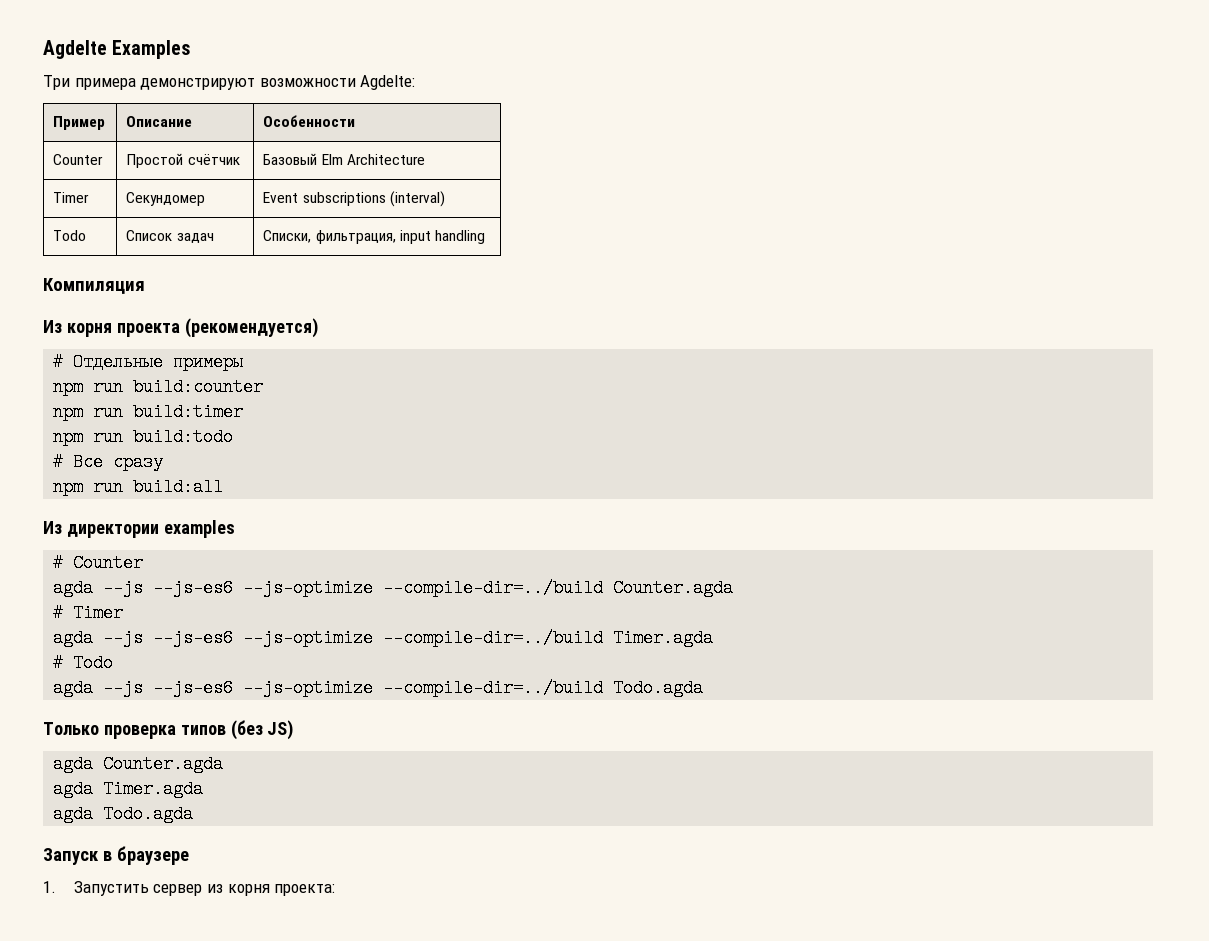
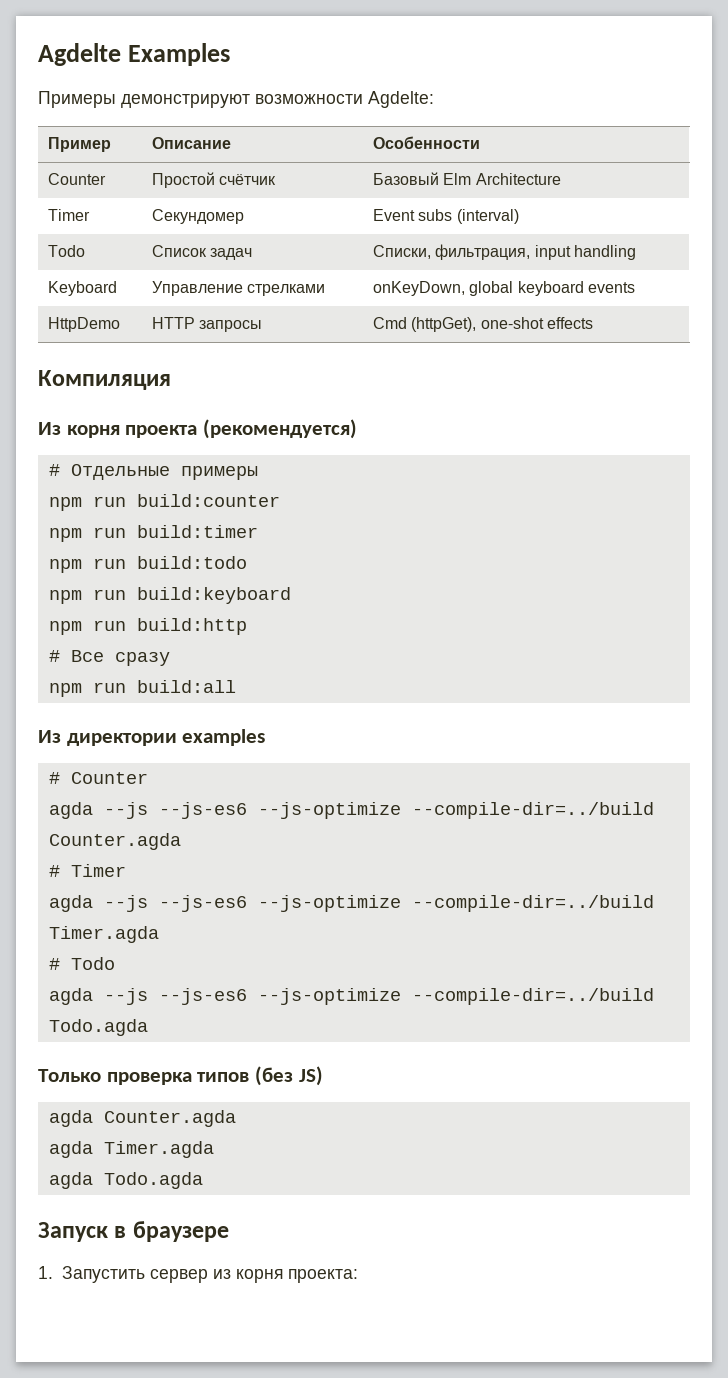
- Три примера демонстрируют возможности Agdelte:
+ Примеры демонстрируют возможности Agdelte:
- Timer | Секундомер | Event subscriptions (interval)
+ Timer | Секундомер | Event subs (interval)
+ Keyboard | Управление стрелками | onKeyDown, global keyboard events
+ HttpDemo | HTTP запросы | Cmd (httpGet), one-shot effects
+ npm run build:keyboard
+ npm run build:http

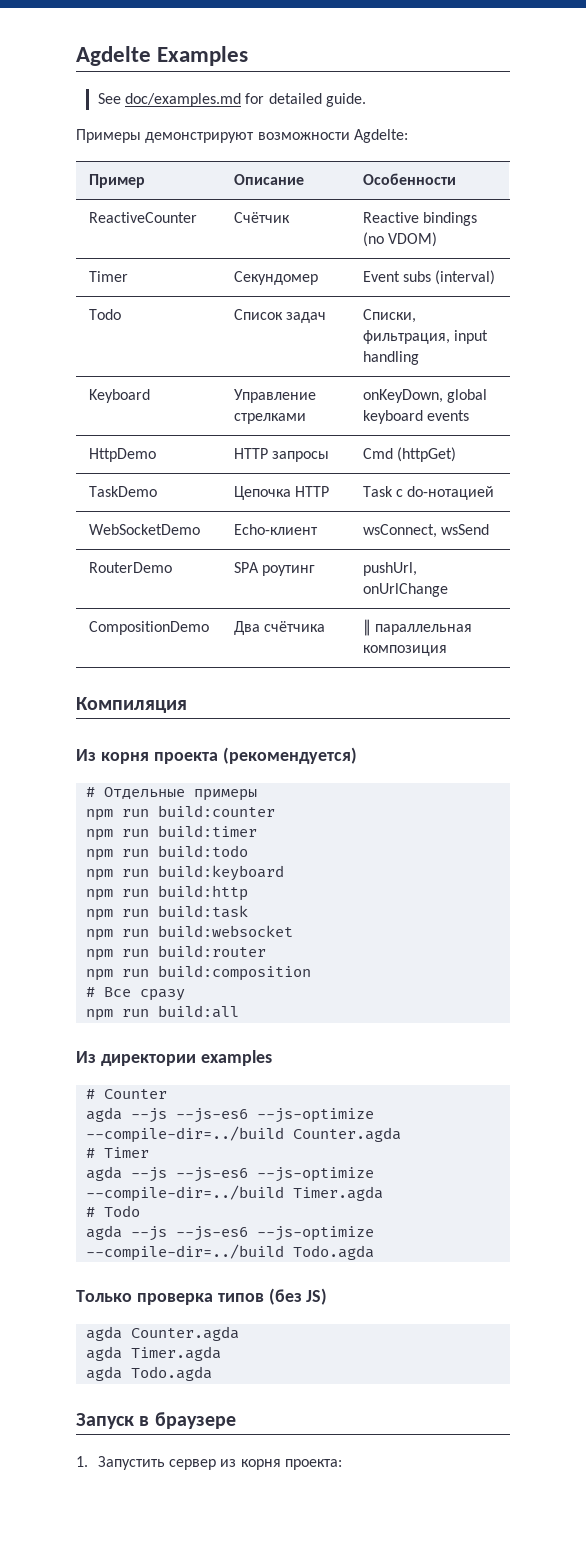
+ See doc/examples.md for detailed guide.
- Counter | Простой счётчик | Базовый Elm Architecture
+ ReactiveCounter | Счётчик | Reactive bindings (no VDOM)
- HttpDemo | HTTP запросы | Cmd (httpGet), one-shot effects
+ HttpDemo | HTTP запросы | Cmd (httpGet)
+ TaskDemo | Цепочка HTTP | Task с do-нотацией
+ WebSocketDemo | Echo-клиент | wsConnect, wsSend
+ RouterDemo | SPA роутинг | pushUrl, onUrlChange
+ CompositionDemo | Два счётчика | ∥ параллельная композиция
+ npm run build:task
+ npm run build:websocket
+ npm run build:router
+ npm run build:composition

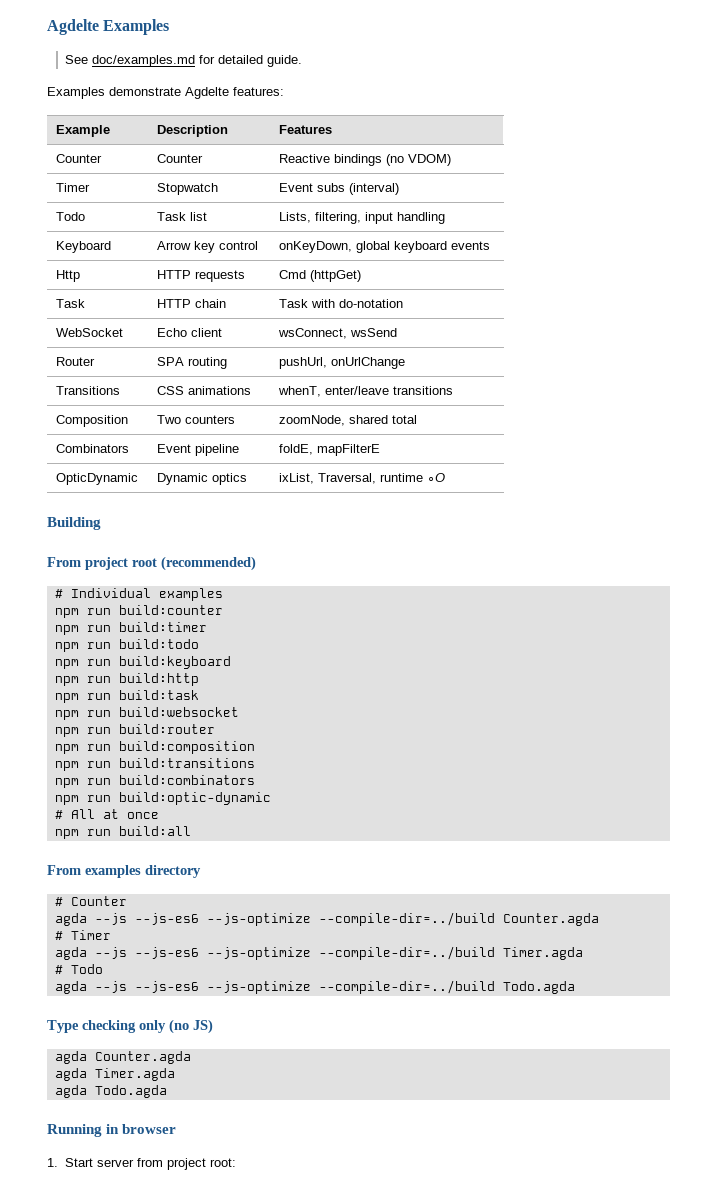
- Примеры демонстрируют возможности Agdelte:
- Пример | Описание | Особенности
- ReactiveCounter | Счётчик | Reactive bindings (no VDOM)
+ Examples demonstrate Agdelte features:
+ Example | Description | Features
+ Counter | Counter | Reactive bindings (no VDOM)
- Timer | Секундомер | Event subs (interval)
+ Timer | Stopwatch | Event subs (interval)
- Todo | Список задач | Списки, фильтрация, input handling
+ Todo | Task list | Lists, filtering, input handling
- Keyboard | Управление стрелками | onKeyDown, global keyboard events
+ Keyboard | Arrow key control | onKeyDown, global keyboard events
- HttpDemo | HTTP запросы | Cmd (httpGet)
+ Http | HTTP requests | Cmd (httpGet)
- TaskDemo | Цепочка HTTP | Task с do-нотацией
- WebSocketDemo | Echo-клиент | wsConnect, wsSend
+ Task | HTTP chain | Task with do-notation
+ WebSocket | Echo client | wsConnect, wsSend
- RouterDemo | SPA роутинг | pushUrl, onUrlChange
+ Router | SPA routing | pushUrl, onUrlChange
- CompositionDemo | Два счётчика | ∥ параллельная композиция
- Компиляция
- Из корня проекта (рекомендуется)
- # Отдельные примеры
+ Transitions | CSS animations | whenT, enter/leave transitions
+ Composition | Two counters | zoomNode, shared total
+ Combinators | Event pipeline | foldE, mapFilterE
+ OpticDynamic | Dynamic optics | ixList, Traversal, runtime ∘O
+ Building
+ From project root (recommended)
+ # Individual examples
- # Все сразу
+ npm run build:transitions
+ npm run build:combinators
+ npm run build:optic-dynamic
+ # All at once
- Из директории examples
+ From examples directory
- Только проверка типов (без JS)
+ Type checking only (no JS)
- Запуск в браузере
- 1. Запустить сервер из корня проекта:
+ Running in browser
+ 1. Start server from project root:

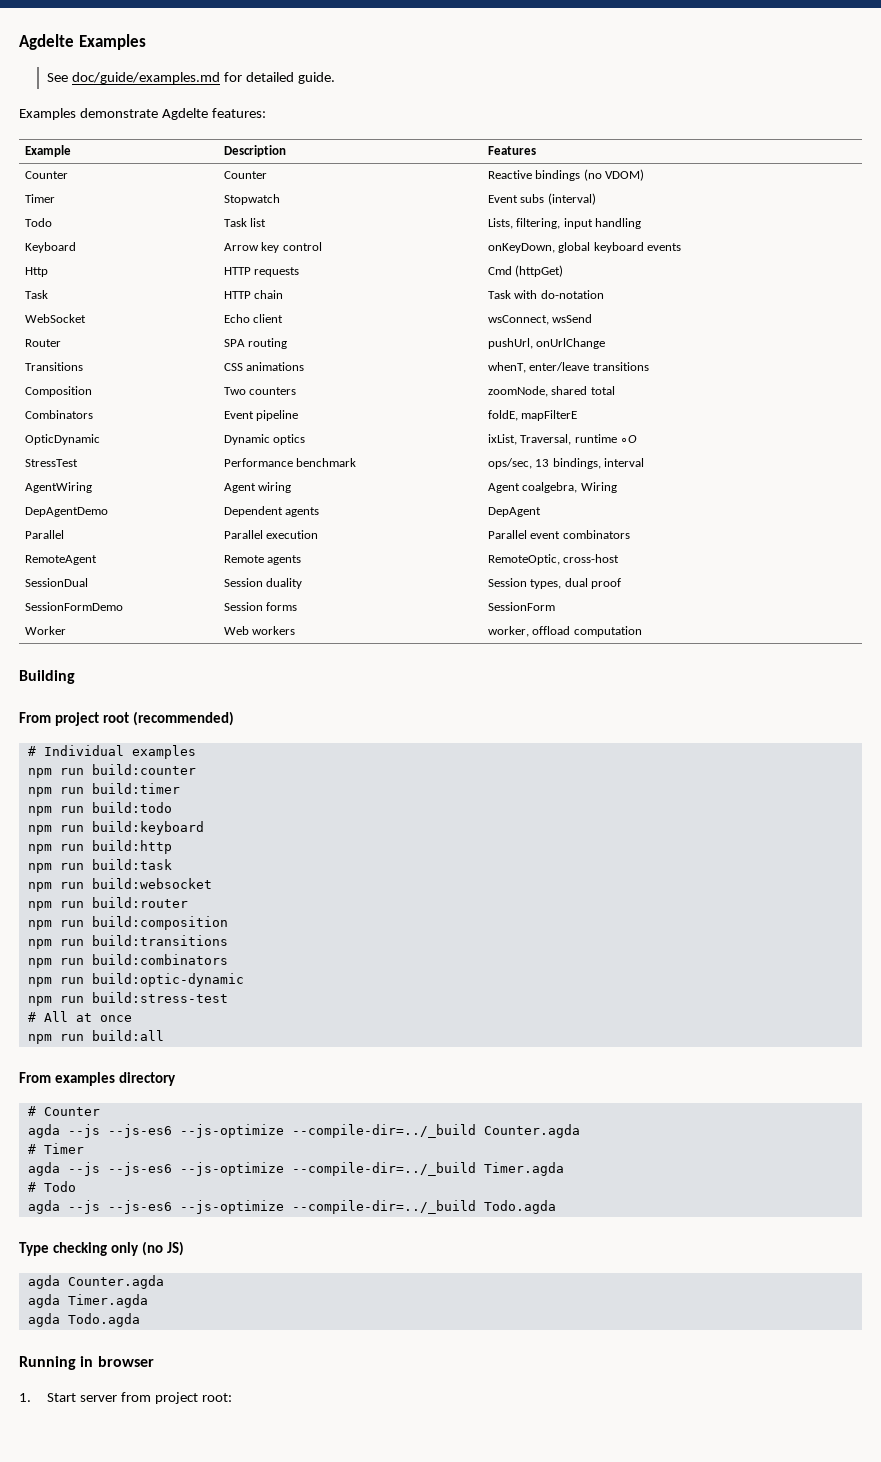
- See doc/examples.md for detailed guide.
+ See doc/guide/examples.md for detailed guide.
+ StressTest | Performance benchmark | ops/sec, 13 bindings, interval
+ AgentWiring | Agent wiring | Agent coalgebra, Wiring
+ DepAgentDemo | Dependent agents | DepAgent
+ Parallel | Parallel execution | Parallel event combinators
+ RemoteAgent | Remote agents | RemoteOptic, cross-host
+ SessionDual | Session duality | Session types, dual proof
+ SessionFormDemo | Session forms | SessionForm
+ Worker | Web workers | worker, offload computation
+ npm run build:stress-test
- agda --js --js-es6 --js-optimize --compile-dir=../build Counter.agda
+ agda --js --js-es6 --js-optimize --compile-dir=../_build Counter.agda
- agda --js --js-es6 --js-optimize --compile-dir=../build Timer.agda
+ agda --js --js-es6 --js-optimize --compile-dir=../_build Timer.agda
- agda --js --js-es6 --js-optimize --compile-dir=../build Todo.agda
+ agda --js --js-es6 --js-optimize --compile-dir=../_build Todo.agda

